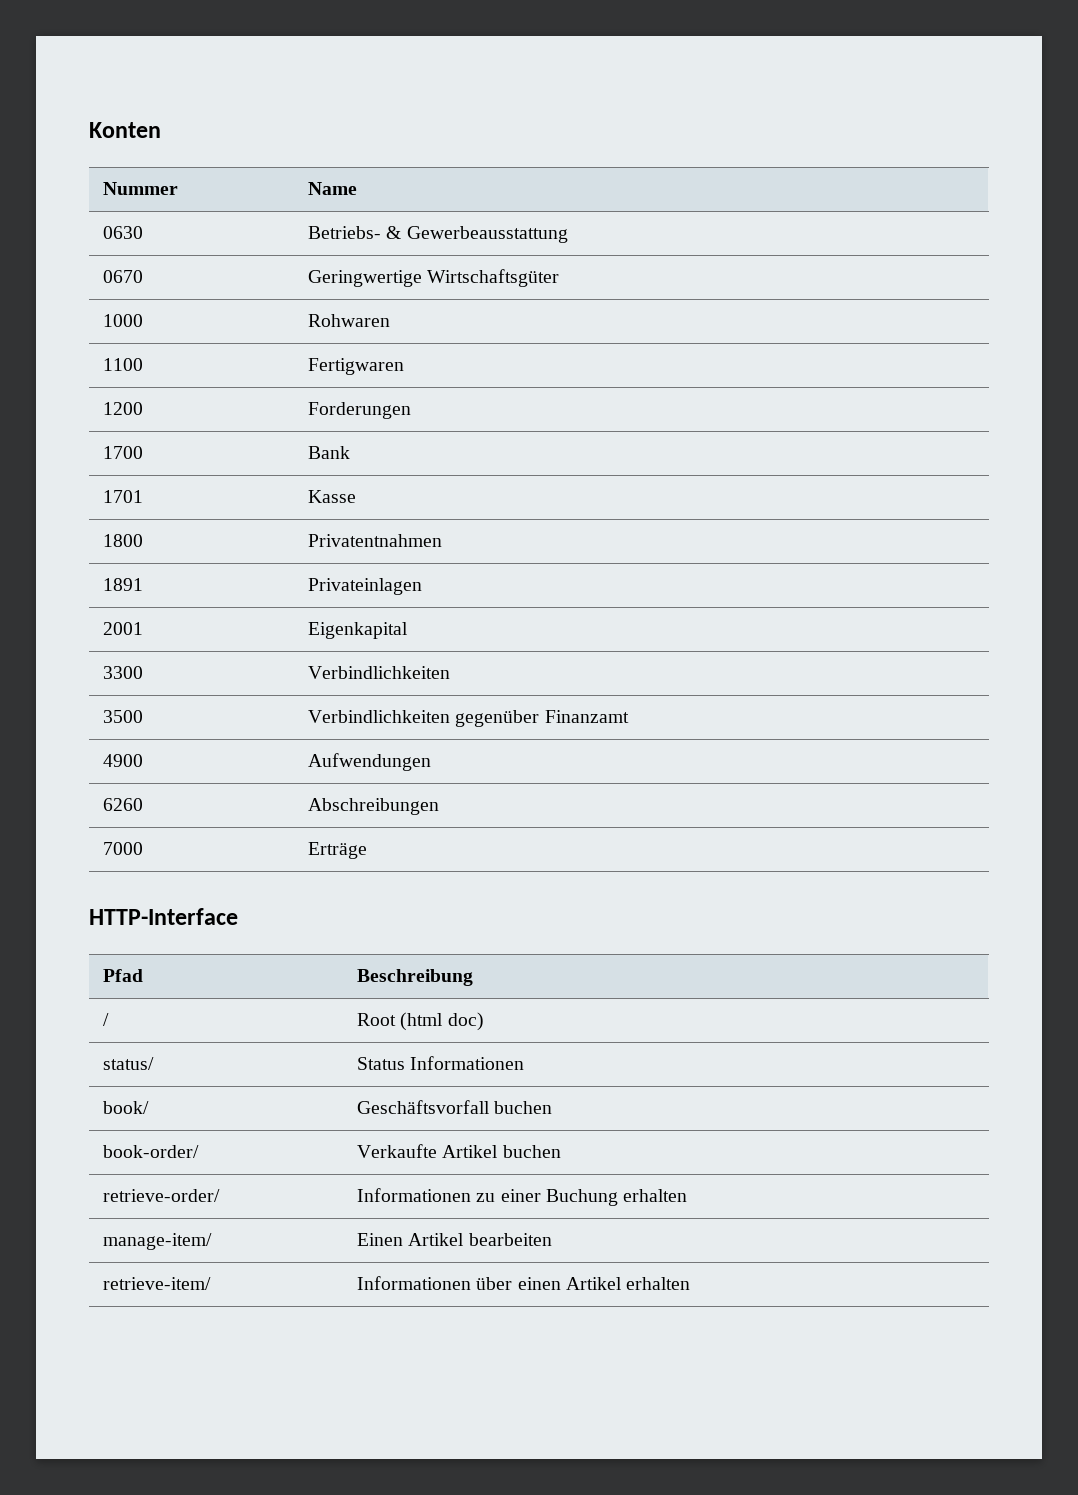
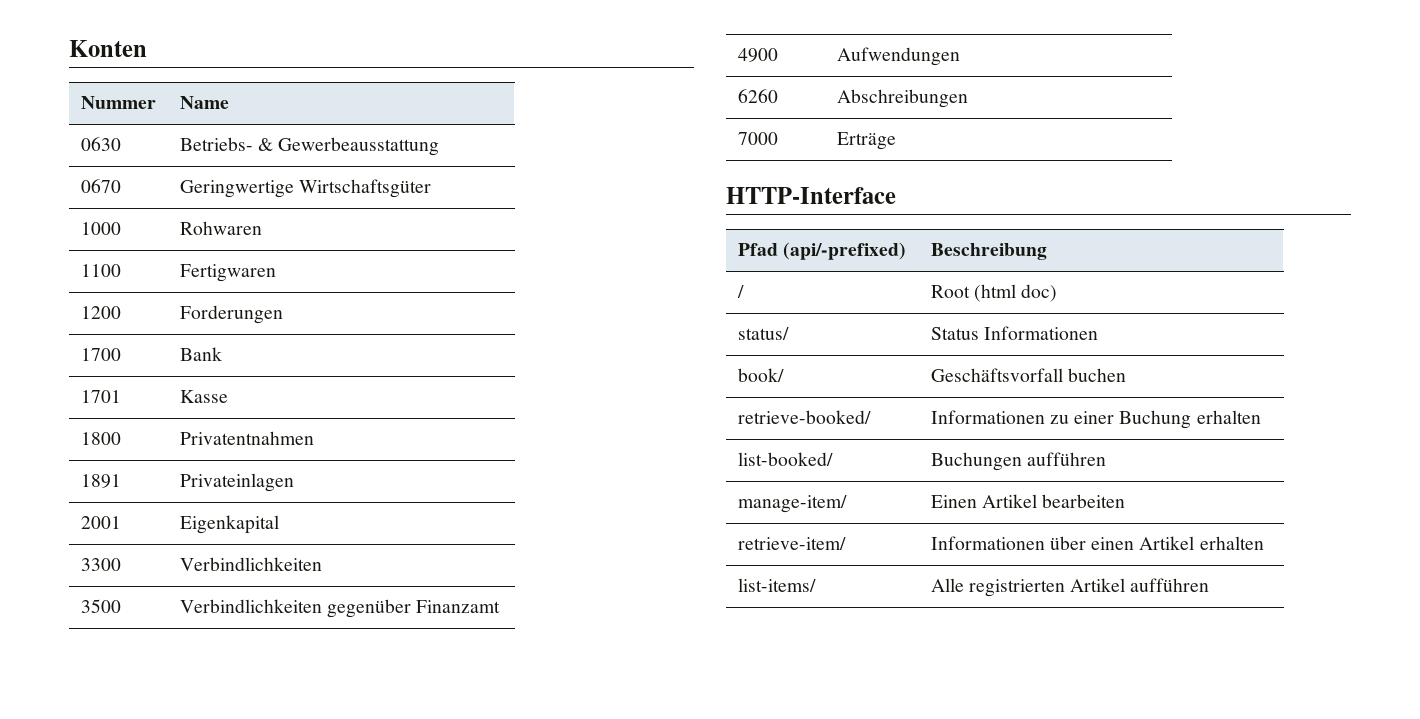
- Pfad | Beschreibung
+ Pfad (api/-prefixed) | Beschreibung
- book-order/ | Verkaufte Artikel buchen
- retrieve-order/ | Informationen zu einer Buchung erhalten
+ retrieve-booked/ | Informationen zu einer Buchung erhalten
+ list-booked/ | Buchungen aufführen
+ list-items/ | Alle registrierten Artikel aufführen

